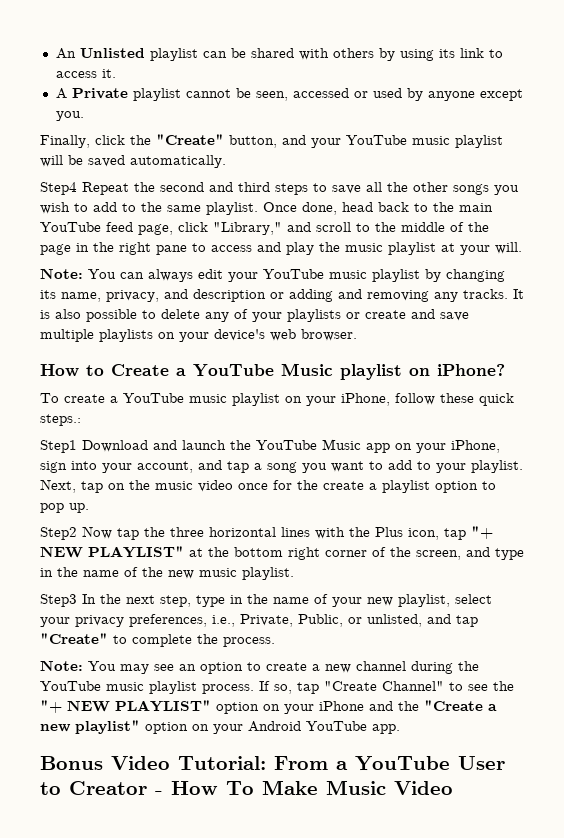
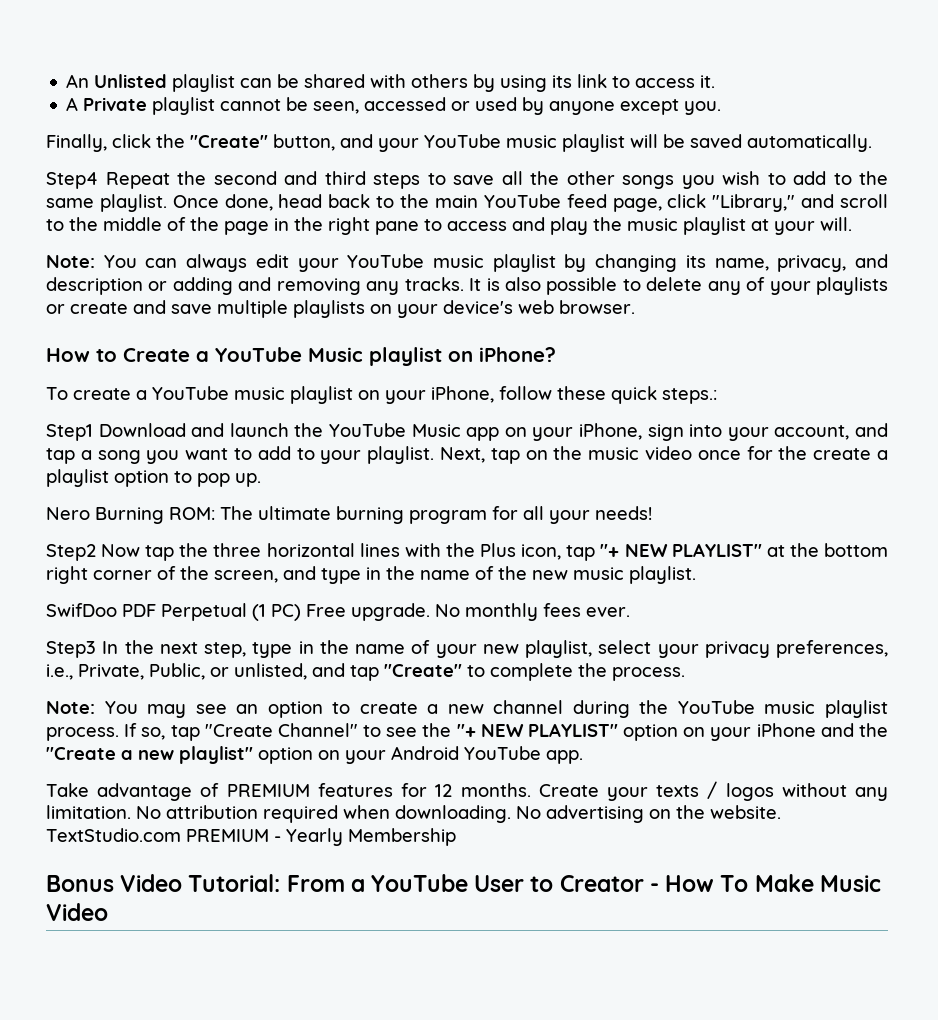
+ Nero Burning ROM: The ultimate burning program for all your needs!
+ SwifDoo PDF Perpetual (1 PC) Free upgrade. No monthly fees ever.
+ Take advantage of PREMIUM features for 12 months. Create your texts / logos without any limitation. No attribution required when downloading. No advertising on the website. TextStudio.com PREMIUM - Yearly Membership

